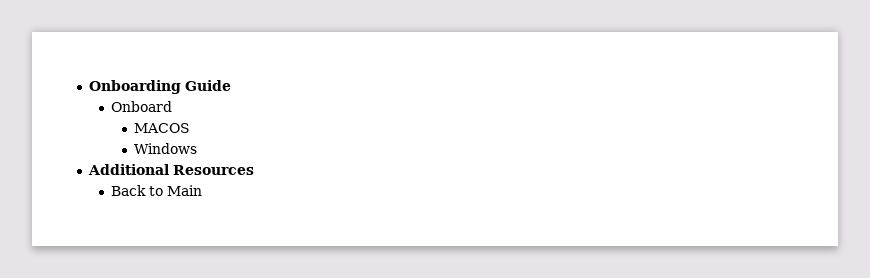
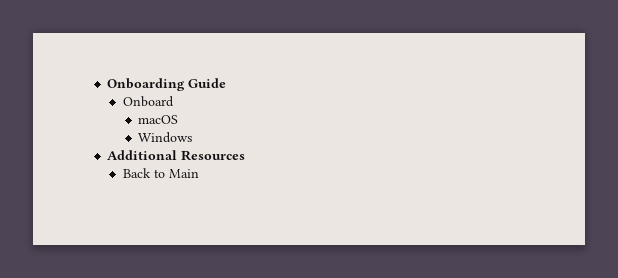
- MACOS
+ macOS

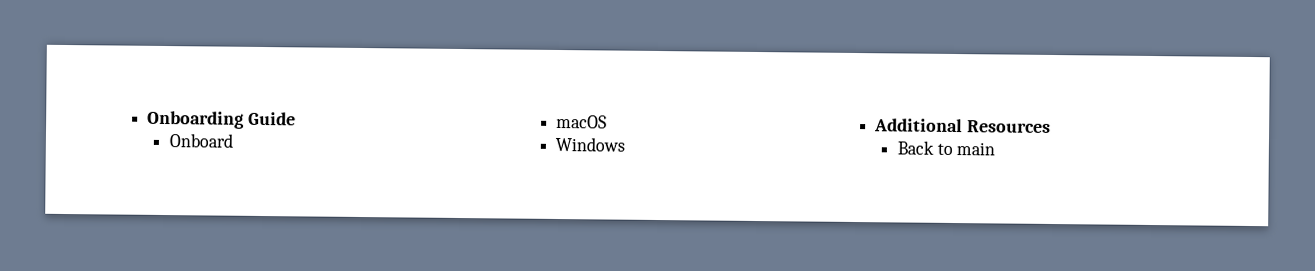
- Back to Main
+ Back to main

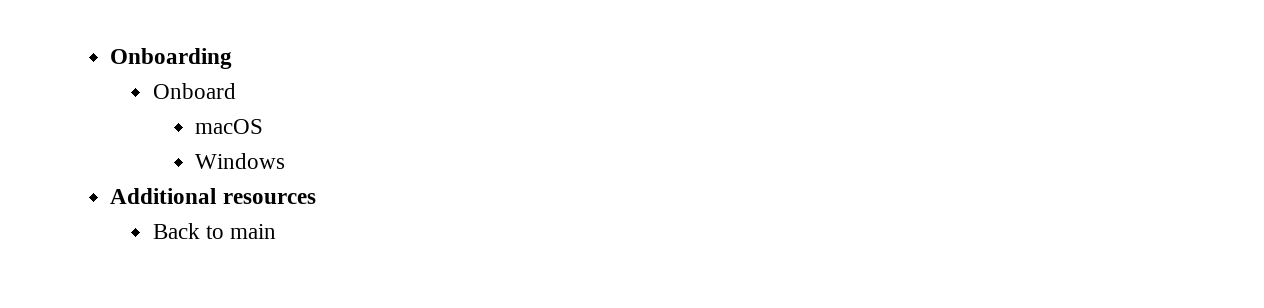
- Onboarding Guide
+ Onboarding
- Additional Resources
+ Additional resources

